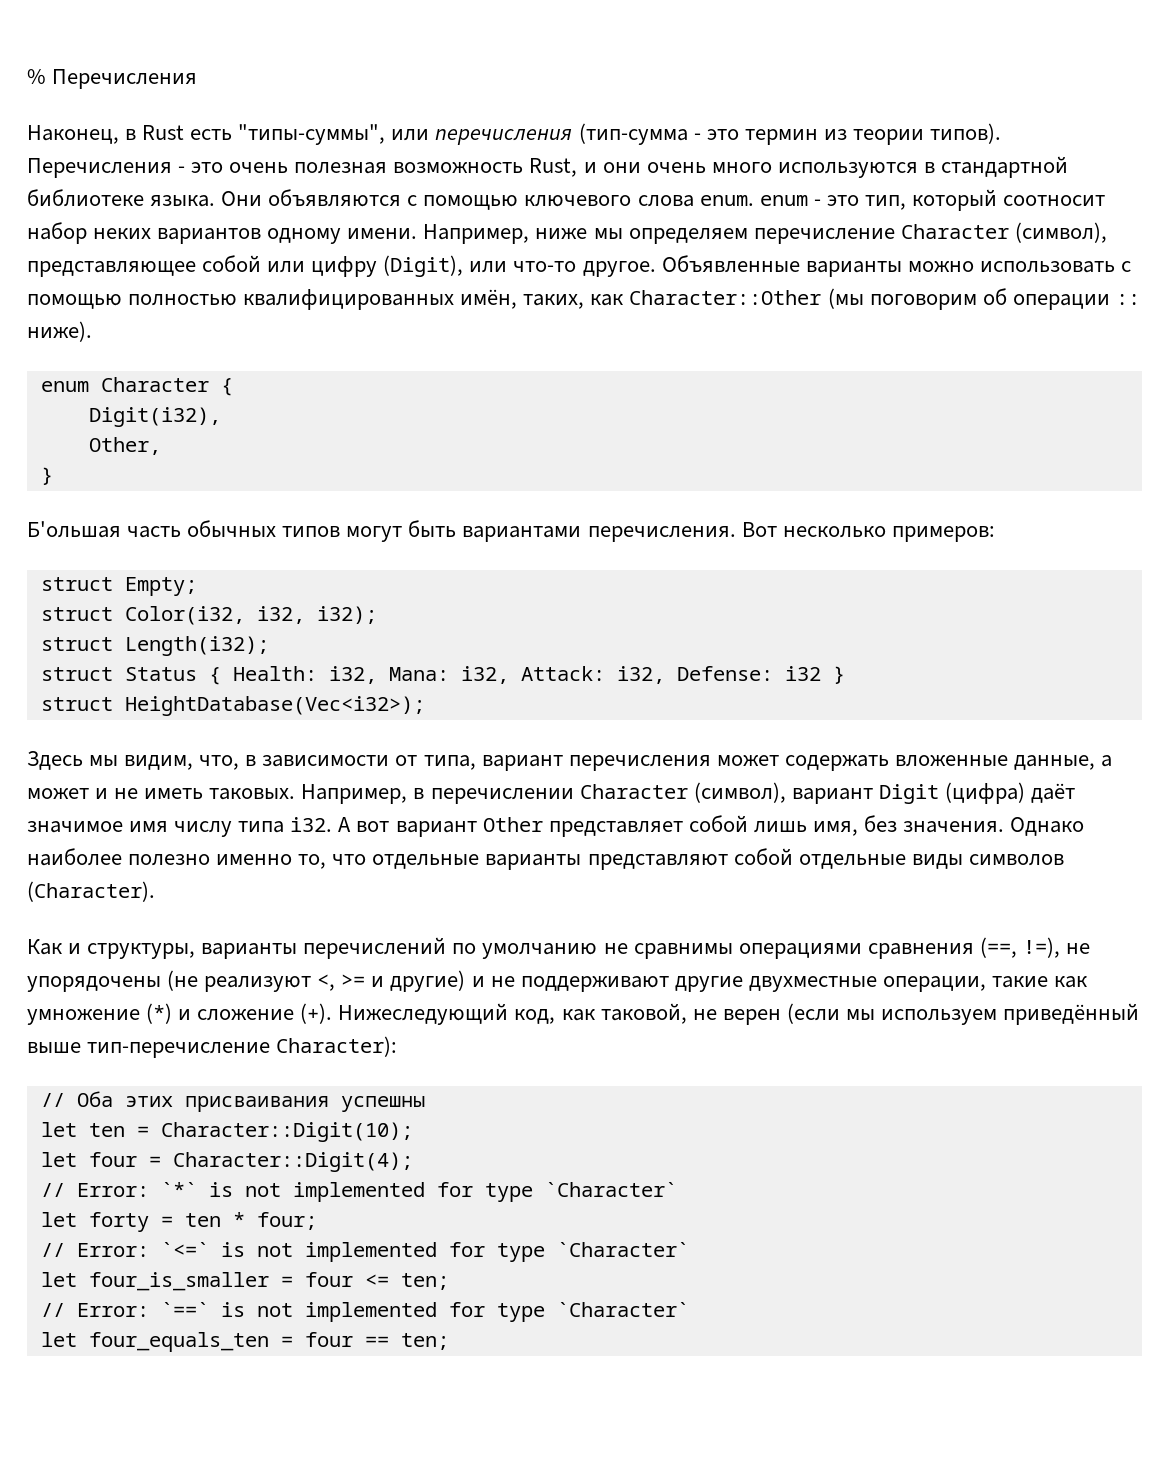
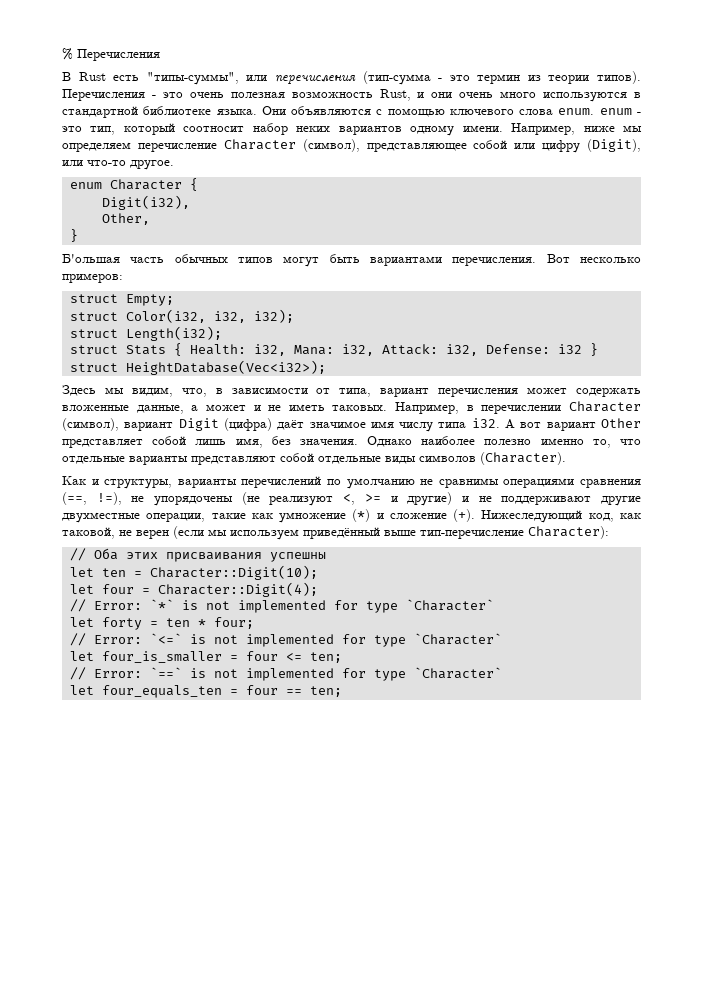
- Наконец, в Rust есть "типы-суммы", или перечисления (тип-сумма - это термин из теории типов).
+ В Rust есть "типы-суммы", или перечисления (тип-сумма - это термин из теории типов).
- Объявленные варианты можно использовать с помощью полностью квалифицированных имён, таких, как Character::Other (мы поговорим об операции :: ниже).
- struct Status { Health: i32, Mana: i32, Attack: i32, Defense: i32 }
+ struct Stats { Health: i32, Mana: i32, Attack: i32, Defense: i32 }

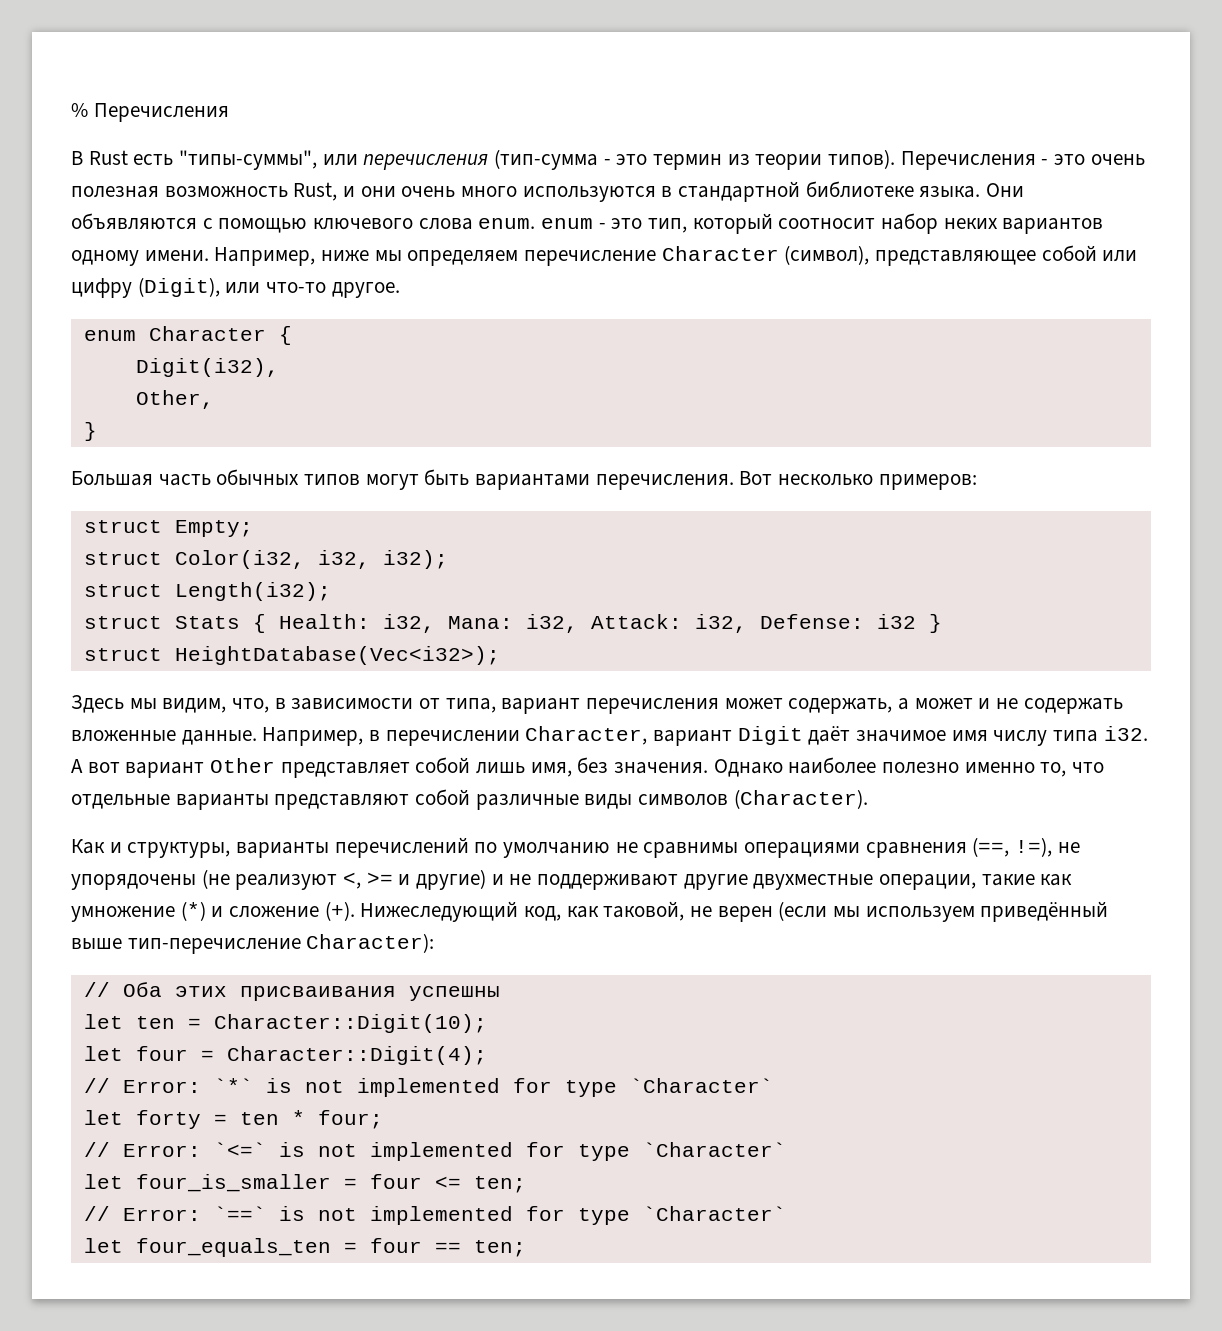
- Б'ольшая часть обычных типов могут быть вариантами перечисления.
+ Большая часть обычных типов могут быть вариантами перечисления.
- Здесь мы видим, что, в зависимости от типа, вариант перечисления может содержать вложенные данные, а может и не иметь таковых.
+ Здесь мы видим, что, в зависимости от типа, вариант перечисления может содержать, а может и не содержать вложенные данные.
- Например, в перечислении Character (символ), вариант Digit (цифра) даёт значимое имя числу типа i32.
+ Например, в перечислении Character, вариант Digit даёт значимое имя числу типа i32.
- Однако наиболее полезно именно то, что отдельные варианты представляют собой отдельные виды символов (Character).
+ Однако наиболее полезно именно то, что отдельные варианты представляют собой различные виды символов (Character).

